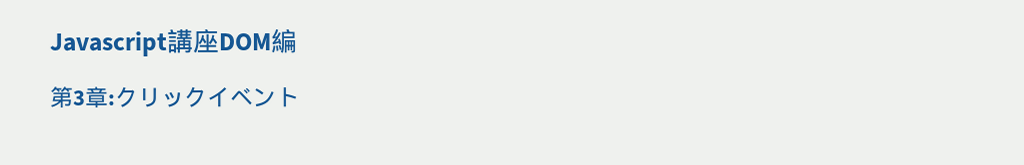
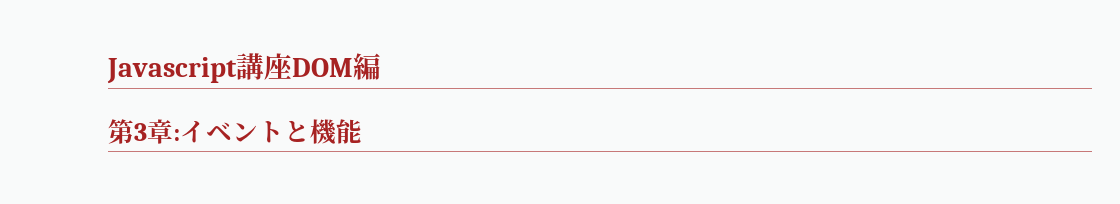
- 第3章:クリックイベント
+ 第3章:イベントと機能

